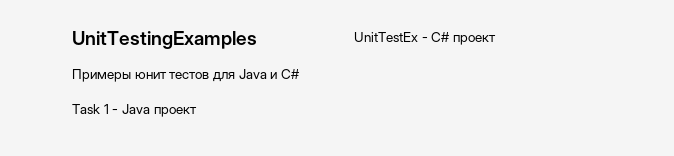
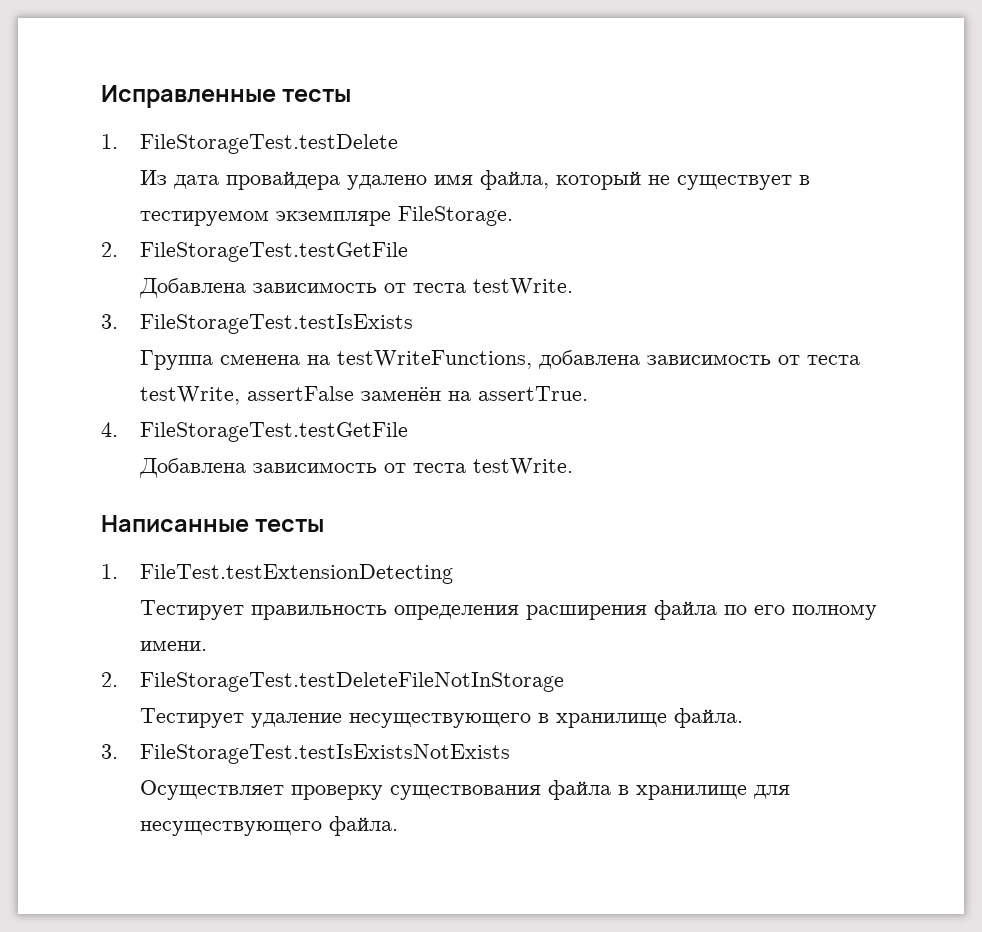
- UnitTestingExamples
- Примеры юнит тестов для Java и C#
- Task 1 - Java проект
- UnitTestEx - C# проект
+ Исправленные тесты
+ 1. FileStorageTest.testDelete
+ Из дата провайдера удалено имя файла, который не существует в тестируемом экземпляре FileStorage.
+ 2. FileStorageTest.testGetFile
+ Добавлена зависимость от теста testWrite.
+ 3. FileStorageTest.testIsExists
+ Группа сменена на testWriteFunctions, добавлена зависимость от теста testWrite, assertFalse заменён на assertTrue.
+ 4. FileStorageTest.testGetFile
+ Добавлена зависимость от теста testWrite.
+ Написанные тесты
+ 1. FileTest.testExtensionDetecting
+ Тестирует правильность определения расширения файла по его полному имени.
+ 2. FileStorageTest.testDeleteFileNotInStorage
+ Тестирует удаление несуществующего в хранилище файла.
+ 3. FileStorageTest.testIsExistsNotExists
+ Осуществляет проверку существования файла в хранилище для несуществующего файла.

